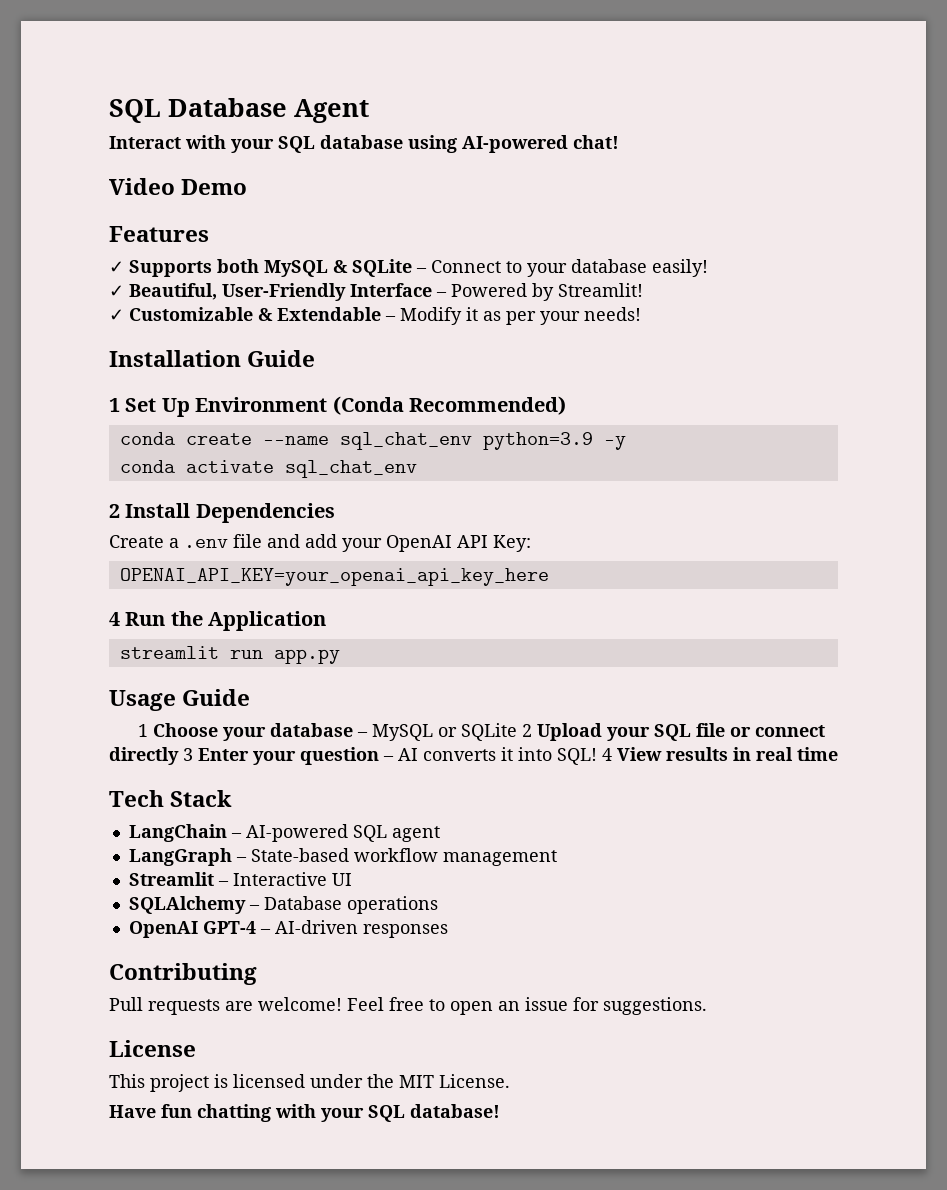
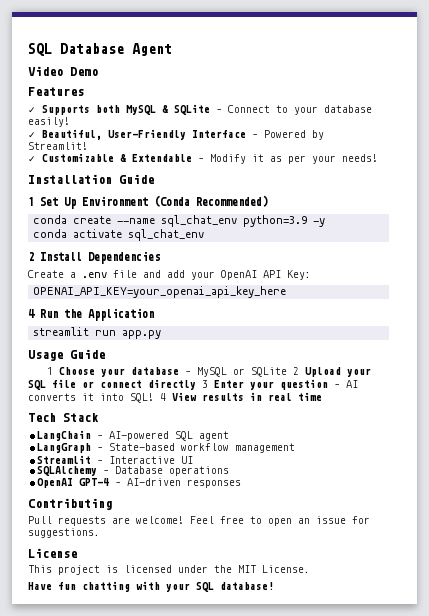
- Interact with your SQL database using AI-powered chat!

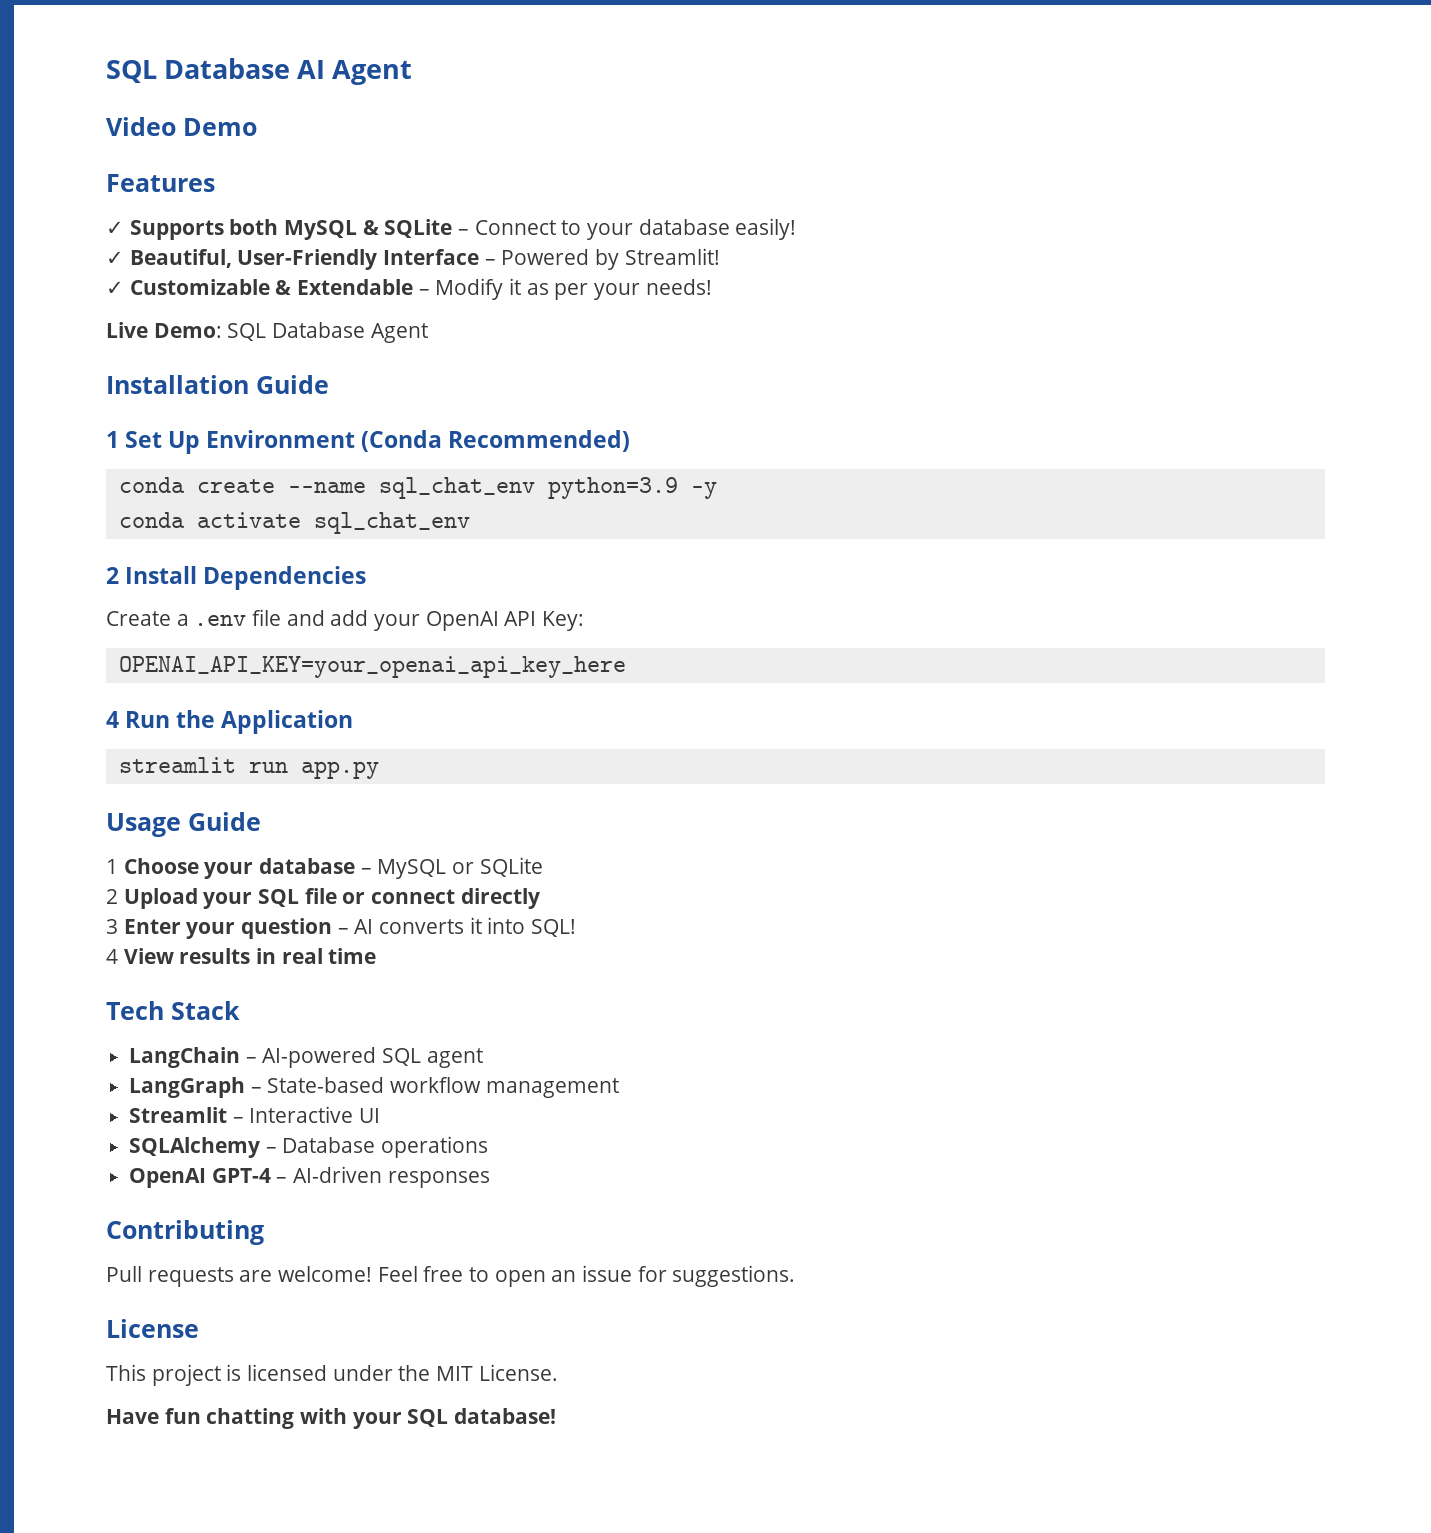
- SQL Database Agent
+ SQL Database AI Agent
+ Live Demo: SQL Database Agent
- 1 Choose your database – MySQL or SQLite 2 Upload your SQL file or connect directly 3 Enter your question – AI converts it into SQL! 4 View results in real time
+ 1 Choose your database – MySQL or SQLite
+ 2 Upload your SQL file or connect directly
+ 3 Enter your question – AI converts it into SQL!
+ 4 View results in real time

